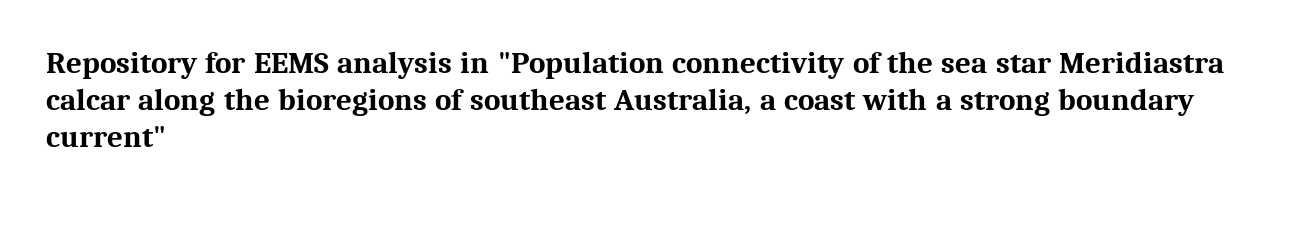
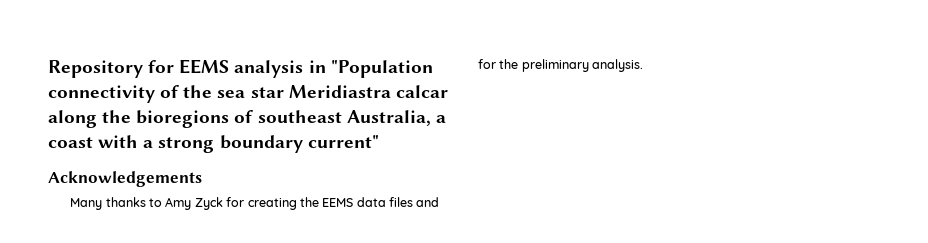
+ Acknowledgements
+ Many thanks to Amy Zyck for creating the EEMS data files and for the preliminary analysis.

